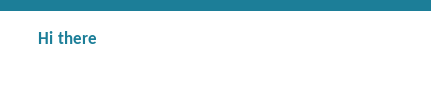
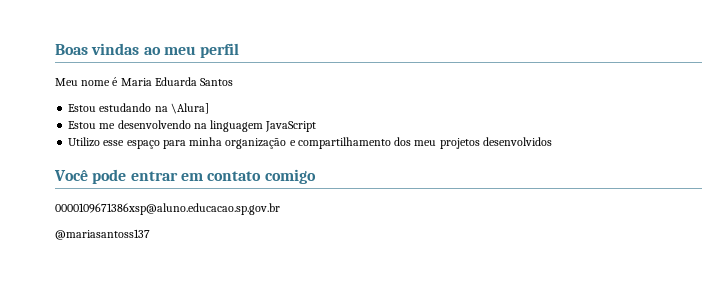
- Hi there
+ Boas vindas ao meu perfil
+ Meu nome é Maria Eduarda Santos
+ Estou estudando na \Alura]
+ Estou me desenvolvendo na linguagem JavaScript
+ Utilizo esse espaço para minha organização e compartilhamento dos meu projetos desenvolvidos
+ Você pode entrar em contato comigo
+ 0000109671386xsp@aluno.educacao.sp.gov.br
+ @mariasantoss137

